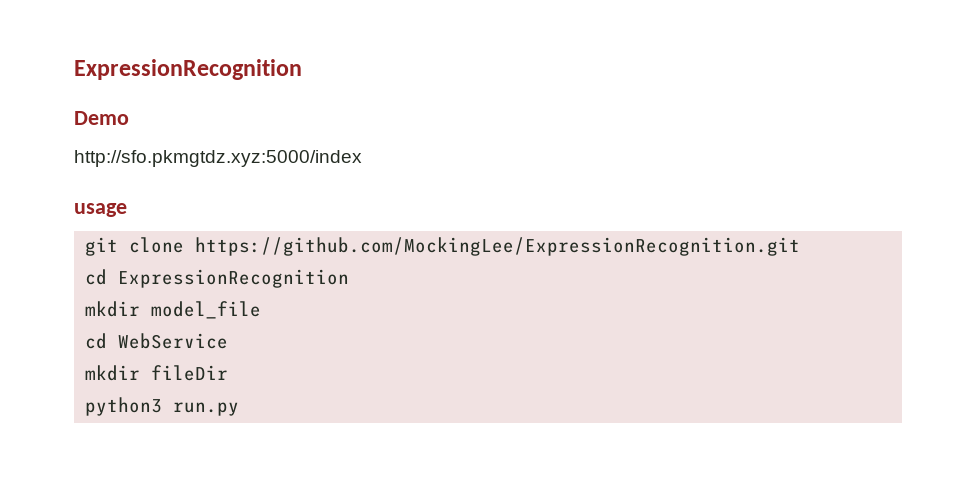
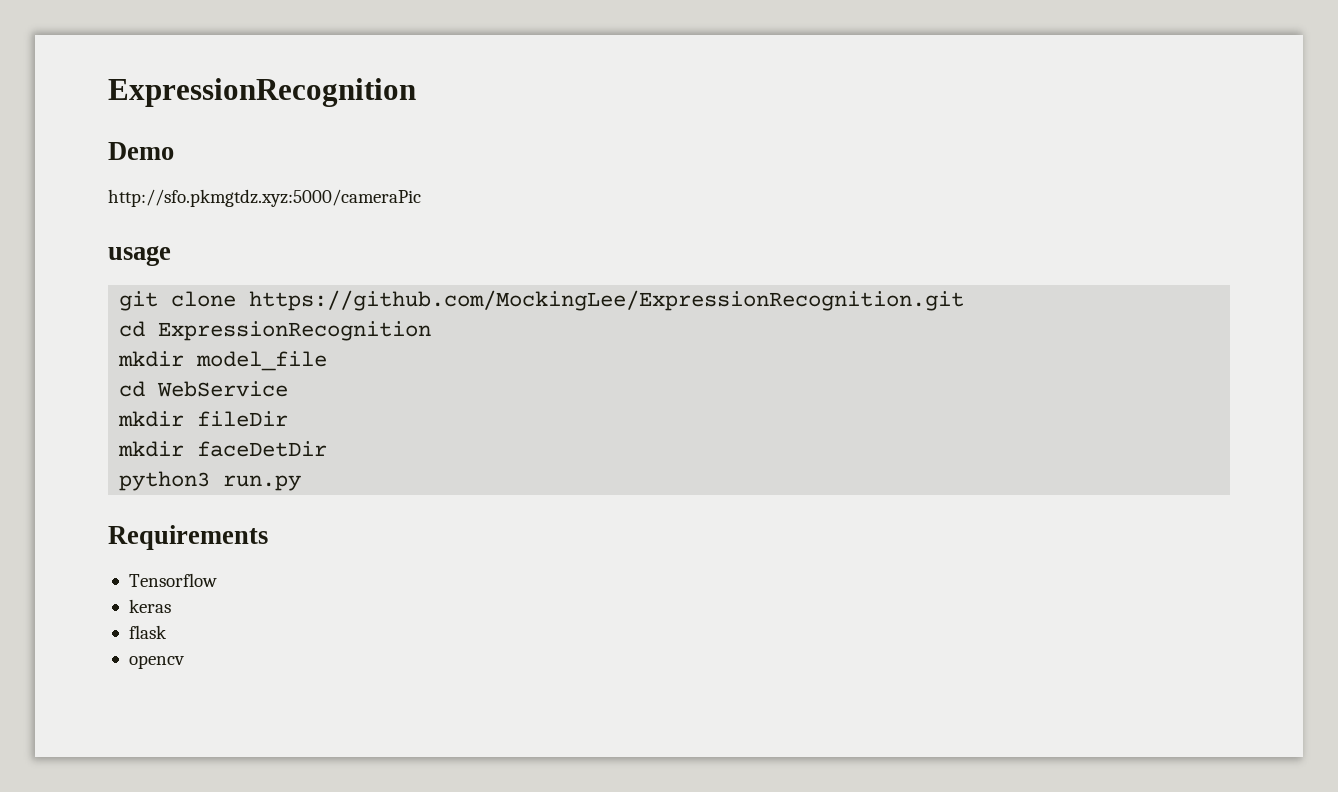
- http://sfo.pkmgtdz.xyz:5000/index
+ http://sfo.pkmgtdz.xyz:5000/cameraPic
+ mkdir faceDetDir
+ Requirements
+ Tensorflow
+ keras
+ flask
+ opencv

